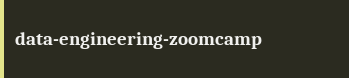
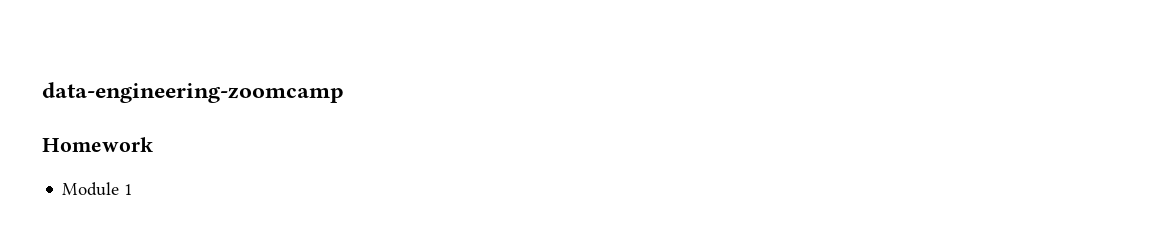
+ Homework
+ Module 1

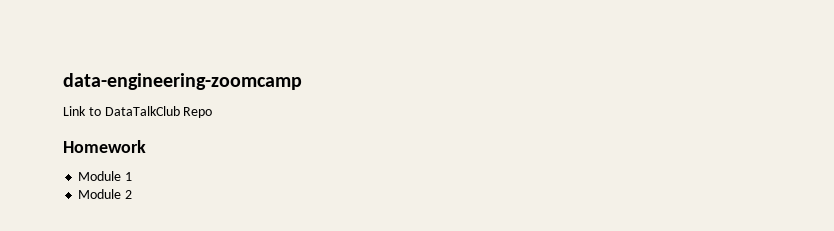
+ Link to DataTalkClub Repo
+ Module 2

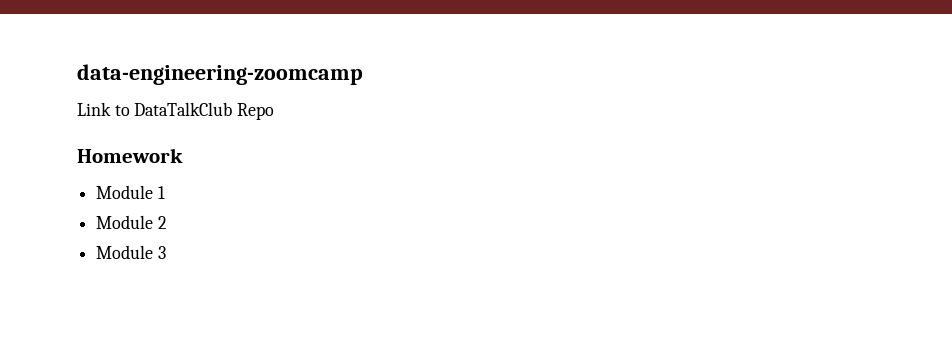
+ Module 3

